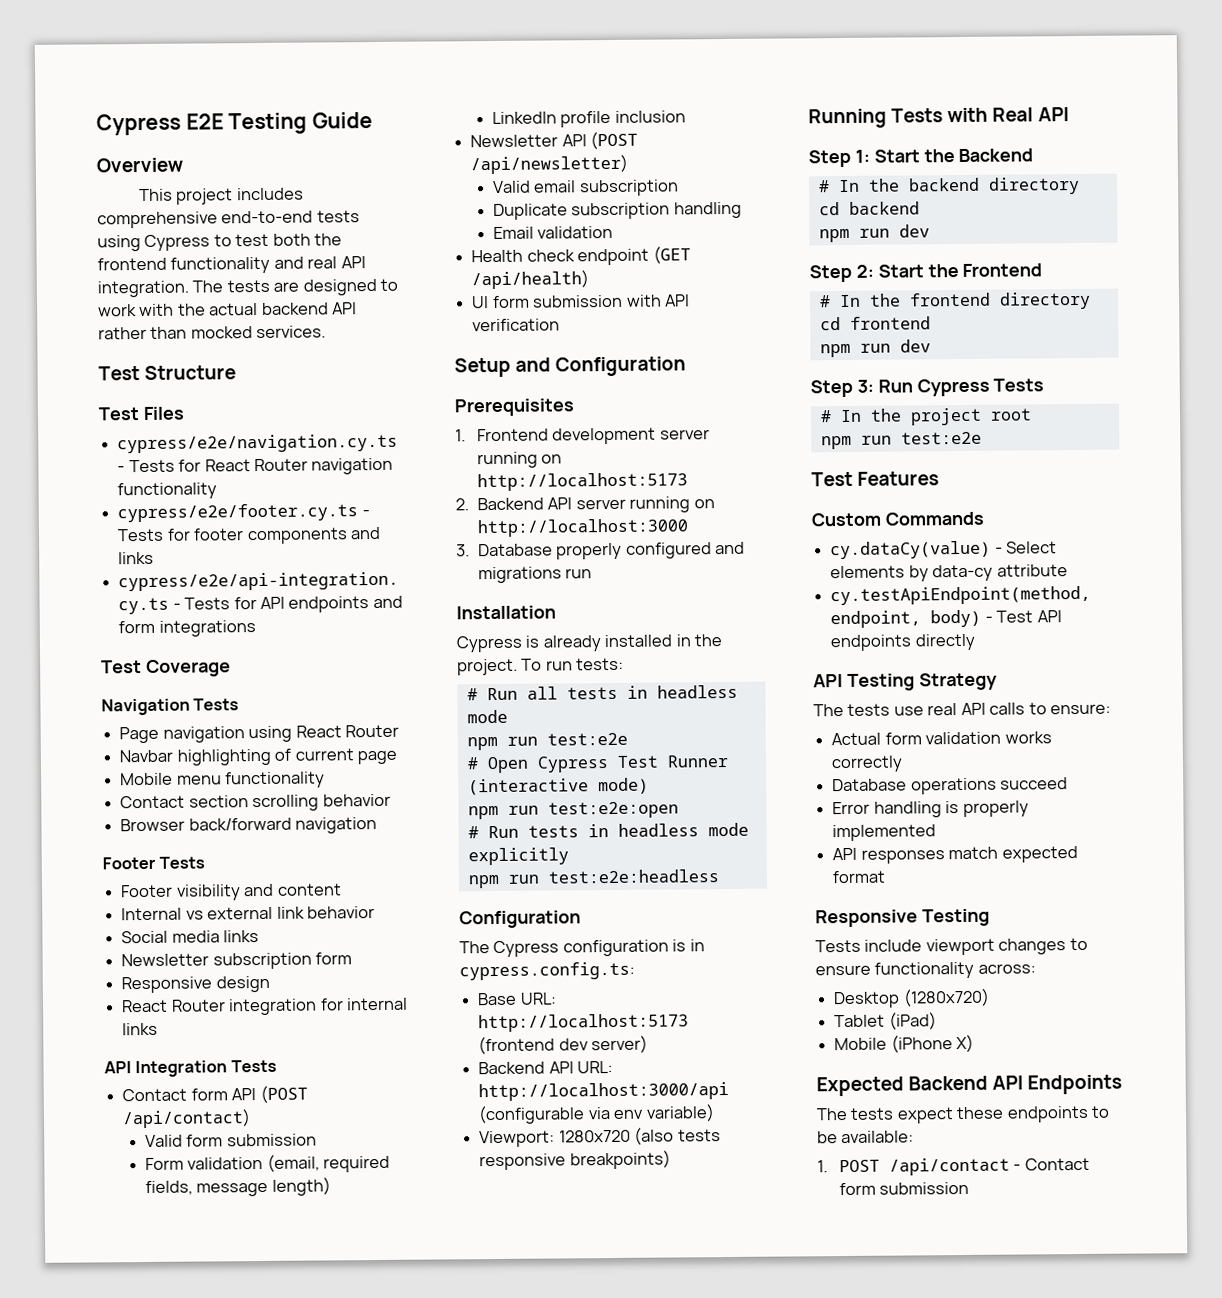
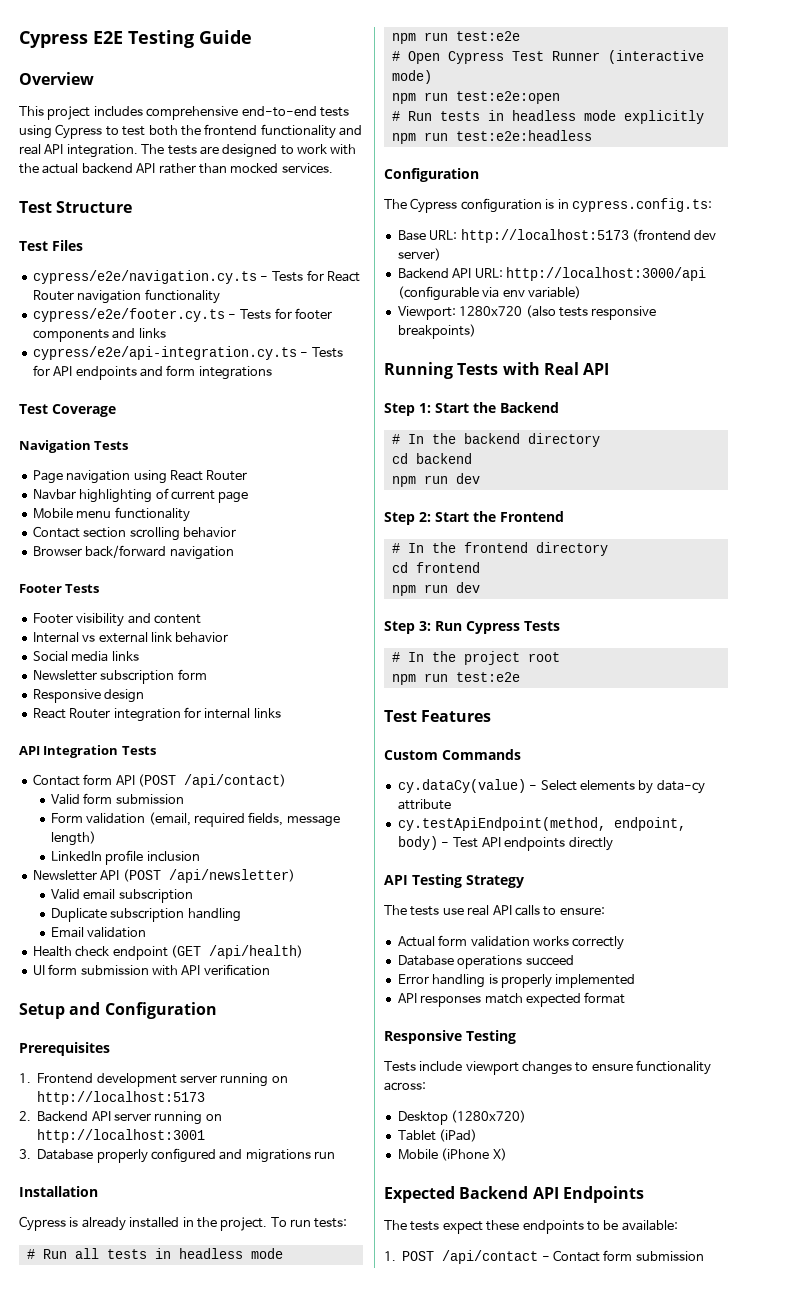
- 2. Backend API server running on http://localhost:3000
+ 2. Backend API server running on http://localhost:3001

